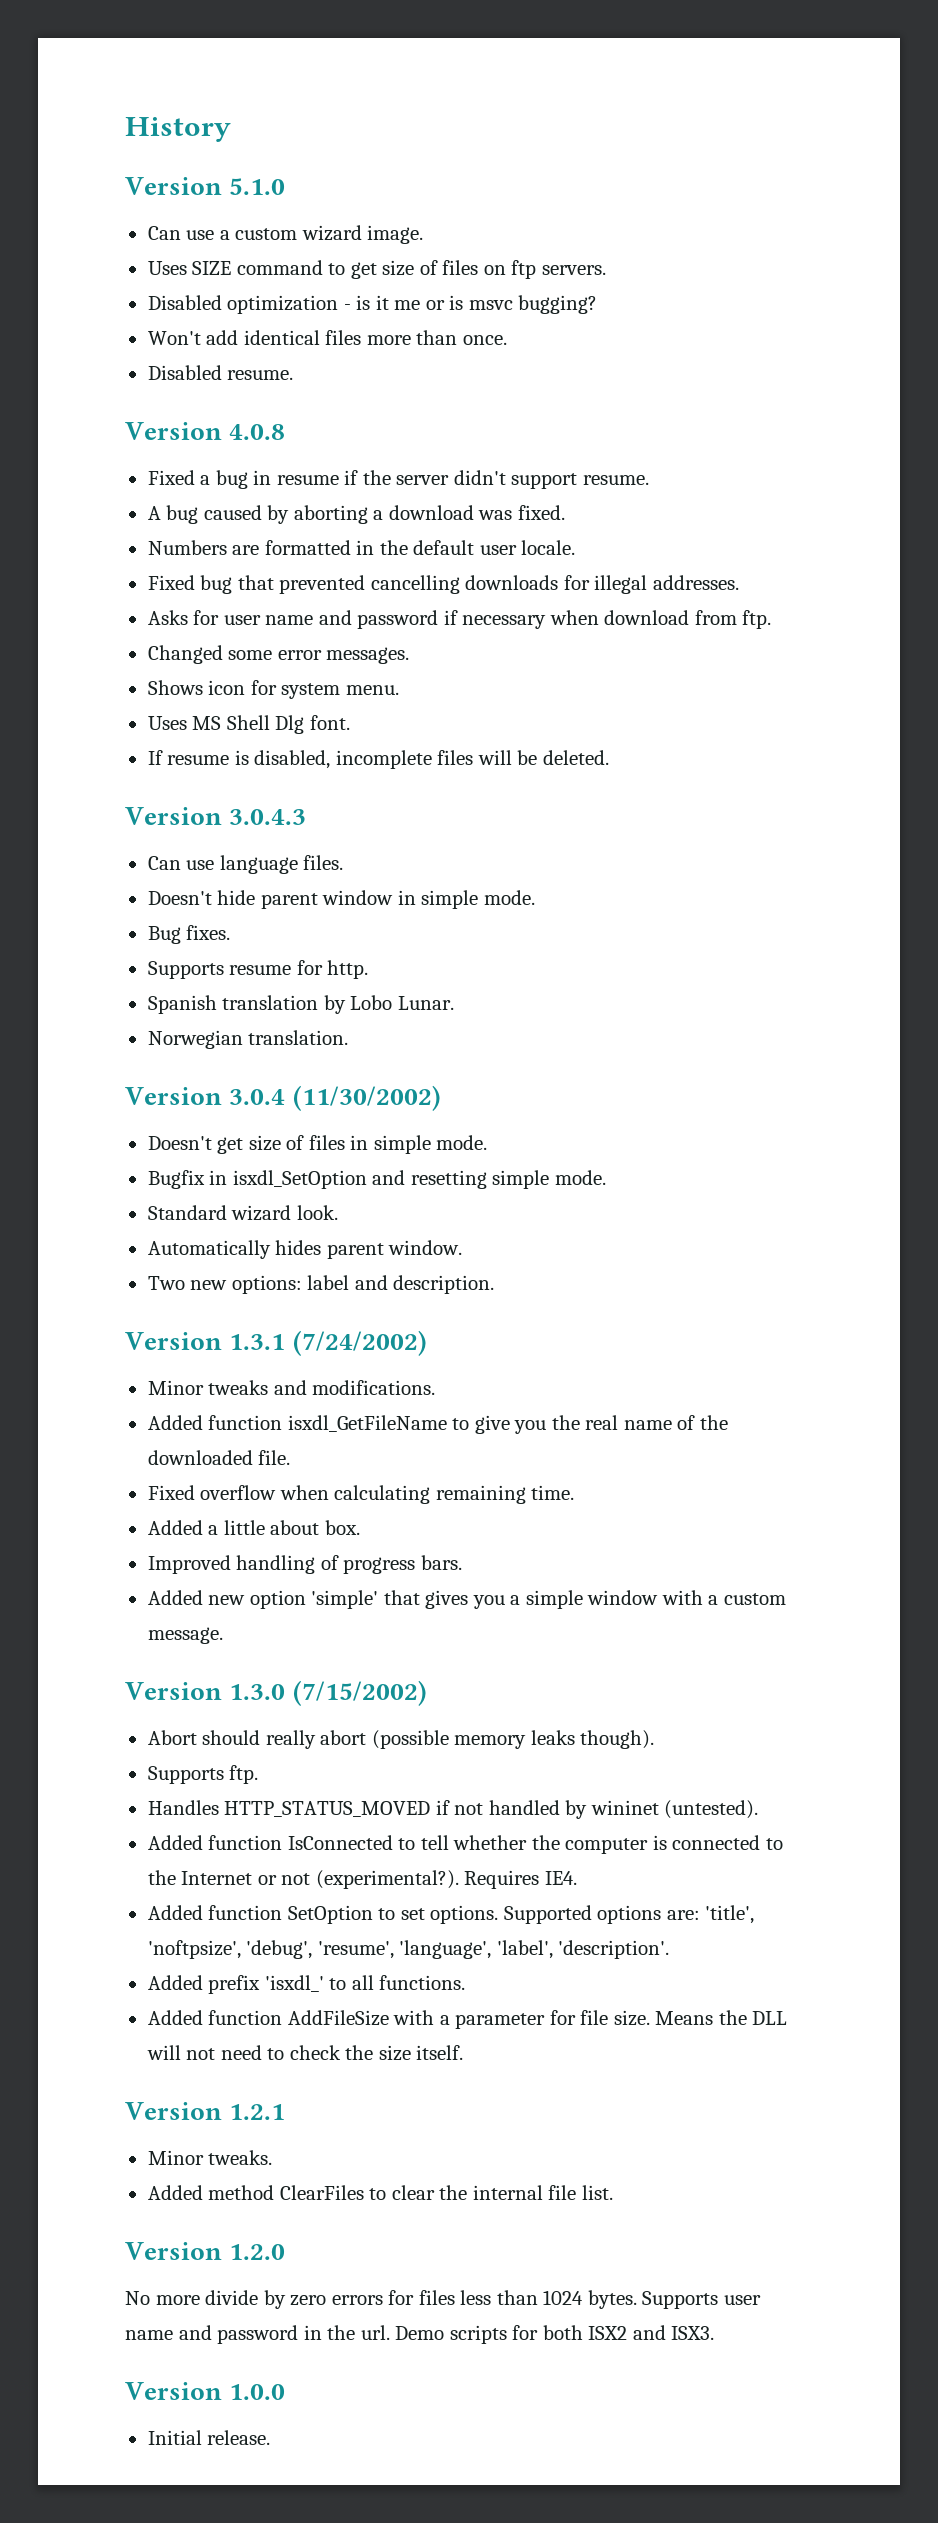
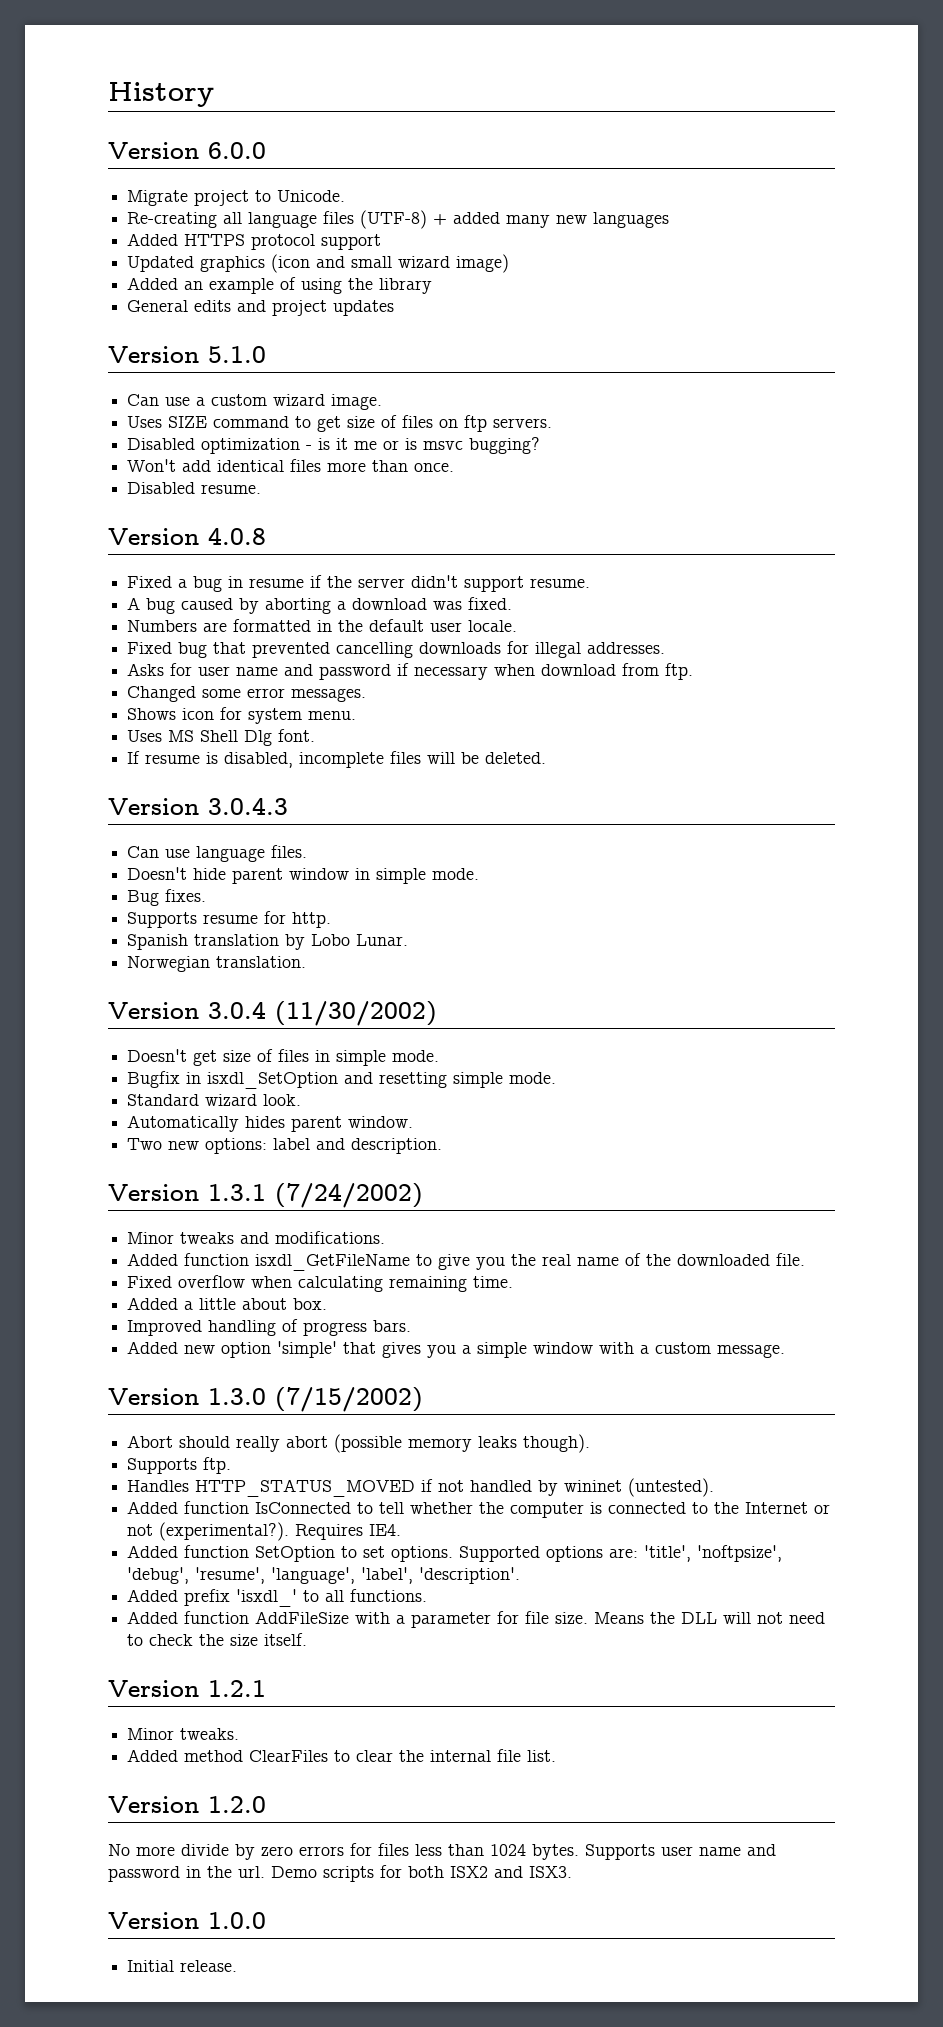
+ Version 6.0.0
+ Migrate project to Unicode.
+ Re-creating all language files (UTF-8) + added many new languages
+ Added HTTPS protocol support
+ Updated graphics (icon and small wizard image)
+ Added an example of using the library
+ General edits and project updates

